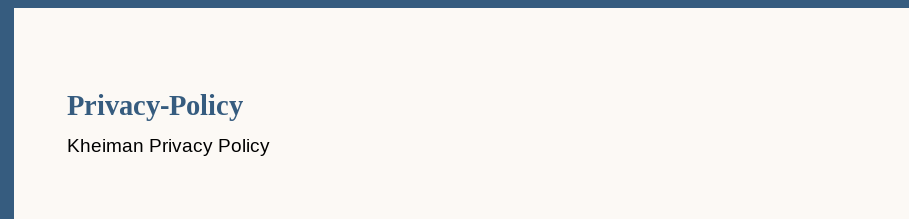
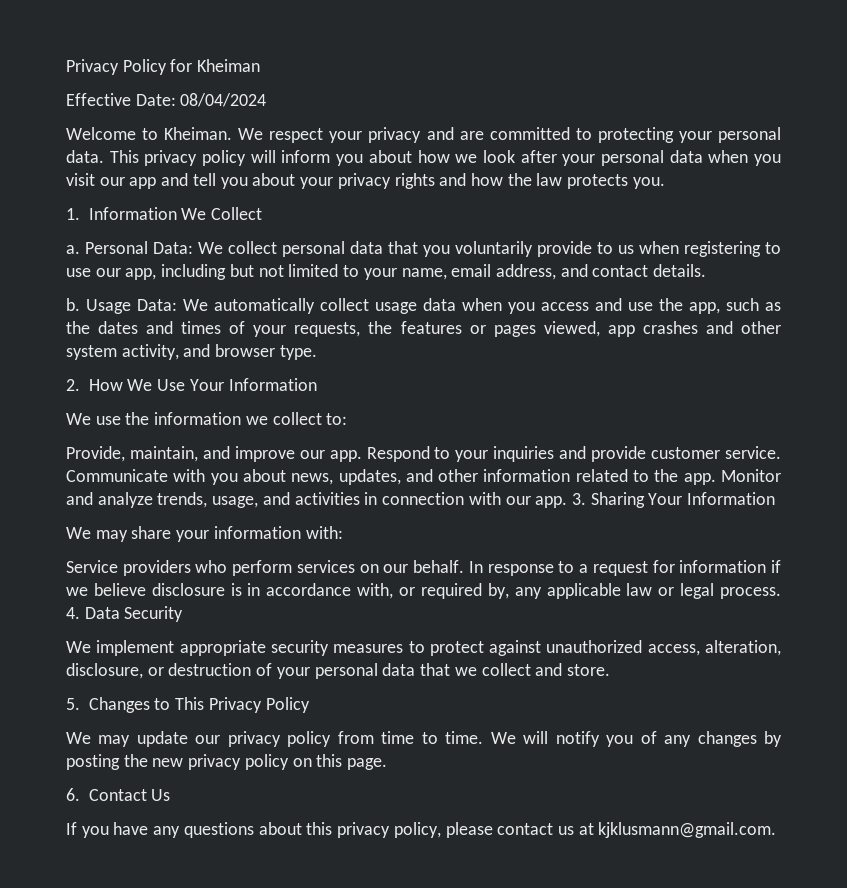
- Privacy-Policy
- Kheiman Privacy Policy
+ Privacy Policy for Kheiman
+ Effective Date: 08/04/2024
+ Welcome to Kheiman. We respect your privacy and are committed to protecting your personal data. This privacy policy will inform you about how we look after your personal data when you visit our app and tell you about your privacy rights and how the law protects you.
+ 1. Information We Collect
+ a. Personal Data: We collect personal data that you voluntarily provide to us when registering to use our app, including but not limited to your name, email address, and contact details.
+ b. Usage Data: We automatically collect usage data when you access and use the app, such as the dates and times of your requests, the features or pages viewed, app crashes and other system activity, and browser type.
+ 2. How We Use Your Information
+ We use the information we collect to:
+ Provide, maintain, and improve our app. Respond to your inquiries and provide customer service. Communicate with you about news, updates, and other information related to the app. Monitor and analyze trends, usage, and activities in connection with our app. 3. Sharing Your Information
+ We may share your information with:
+ Service providers who perform services on our behalf. In response to a request for information if we believe disclosure is in accordance with, or required by, any applicable law or legal process. 4. Data Security
+ We implement appropriate security measures to protect against unauthorized access, alteration, disclosure, or destruction of your personal data that we collect and store.
+ 5. Changes to This Privacy Policy
+ We may update our privacy policy from time to time. We will notify you of any changes by posting the new privacy policy on this page.
+ 6. Contact Us
+ If you have any questions about this privacy policy, please contact us at kjklusmann@gmail.com.

